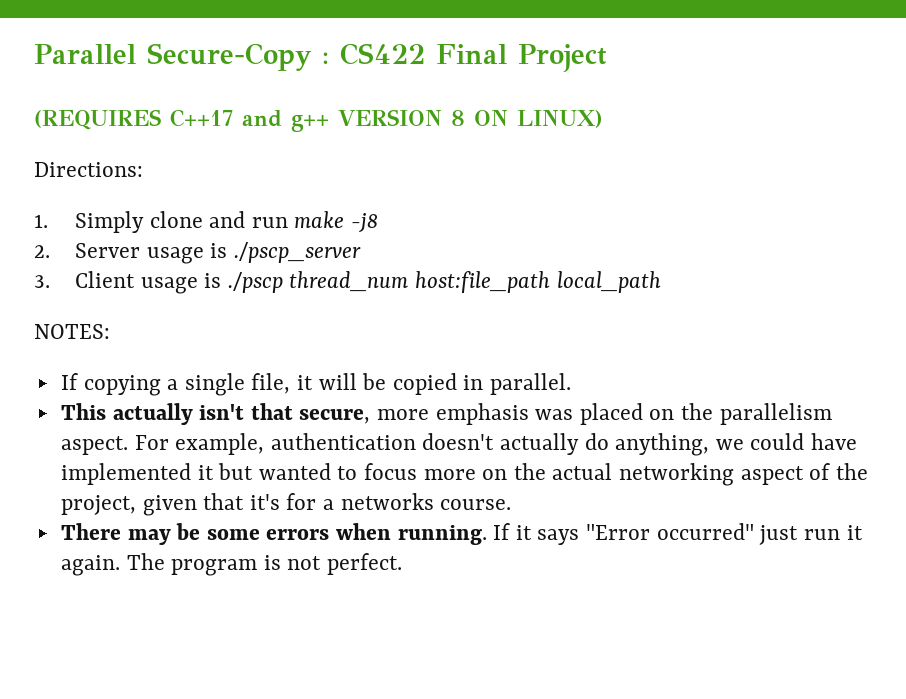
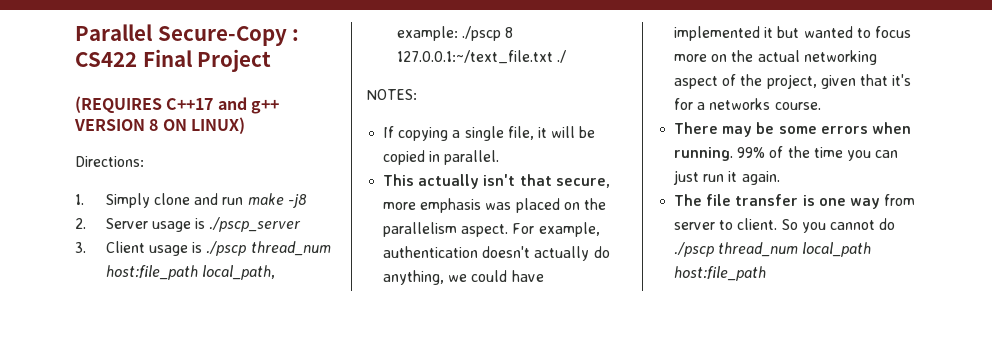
- 3. Client usage is ./pscp thread_num host:file_path local_path
+ 3. Client usage is ./pscp thread_num host:file_path local_path, example: ./pscp 8 127.0.0.1:~/text_file.txt ./
- If it says "Error occurred" just run it again. The program is not perfect.
+ 99% of the time you can just run it again.
+ The file transfer is one way from server to client. So you cannot do ./pscp thread_num local_path host:file_path

